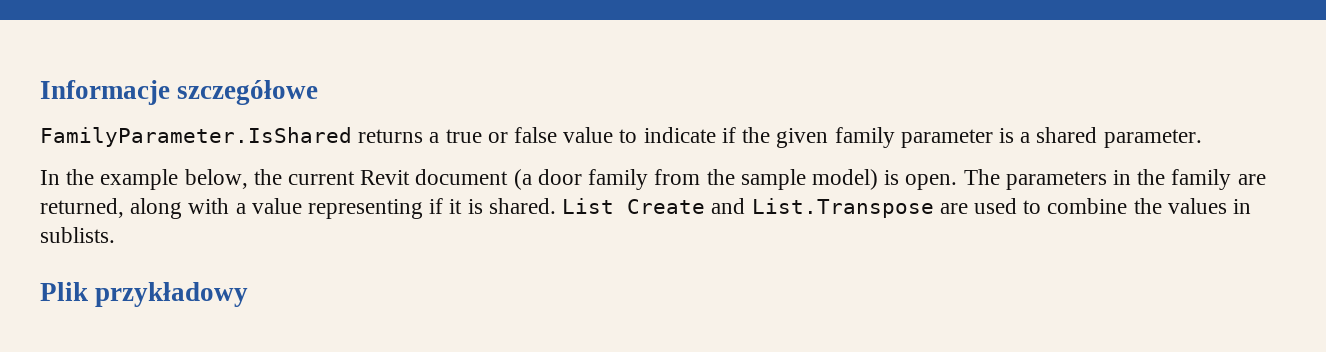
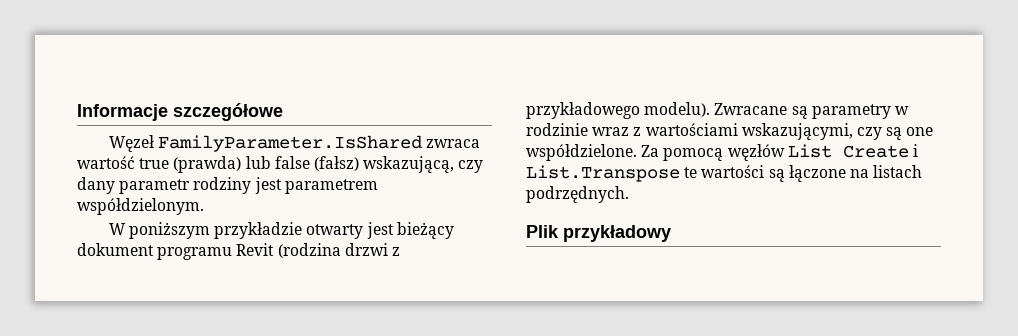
- FamilyParameter.IsShared returns a true or false value to indicate if the given family parameter is a shared parameter.
- In the example below, the current Revit document (a door family from the sample model) is open. The parameters in the family are returned, along with a value representing if it is shared. List Create and List.Transpose are used to combine the values in sublists.
+ Węzeł FamilyParameter.IsShared zwraca wartość true (prawda) lub false (fałsz) wskazującą, czy dany parametr rodziny jest parametrem współdzielonym.
+ W poniższym przykładzie otwarty jest bieżący dokument programu Revit (rodzina drzwi z przykładowego modelu). Zwracane są parametry w rodzinie wraz z wartościami wskazującymi, czy są one współdzielone. Za pomocą węzłów List Create i List.Transpose te wartości są łączone na listach podrzędnych.

